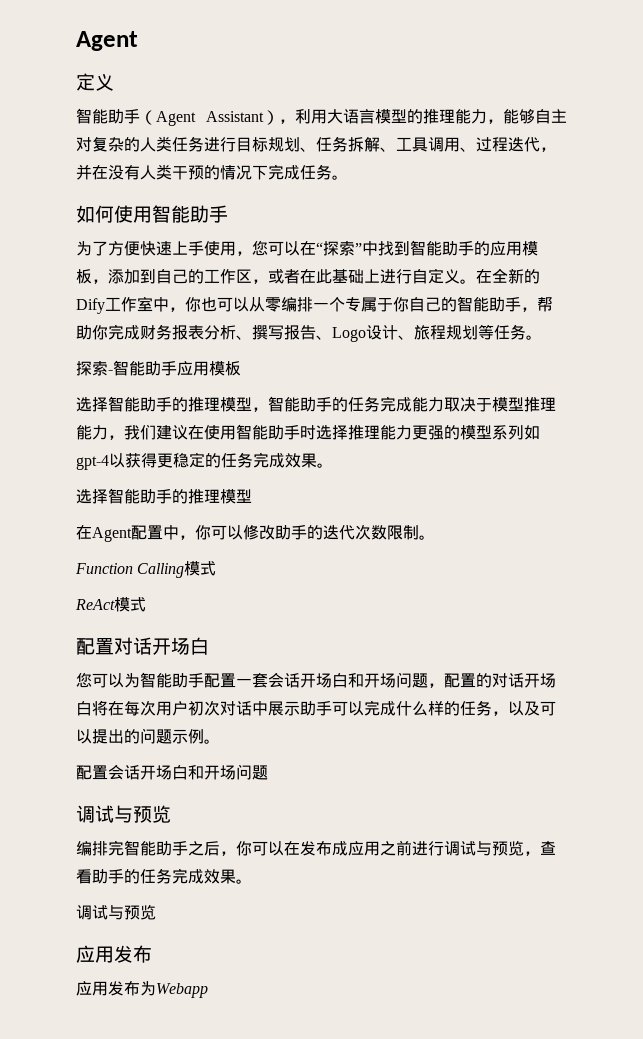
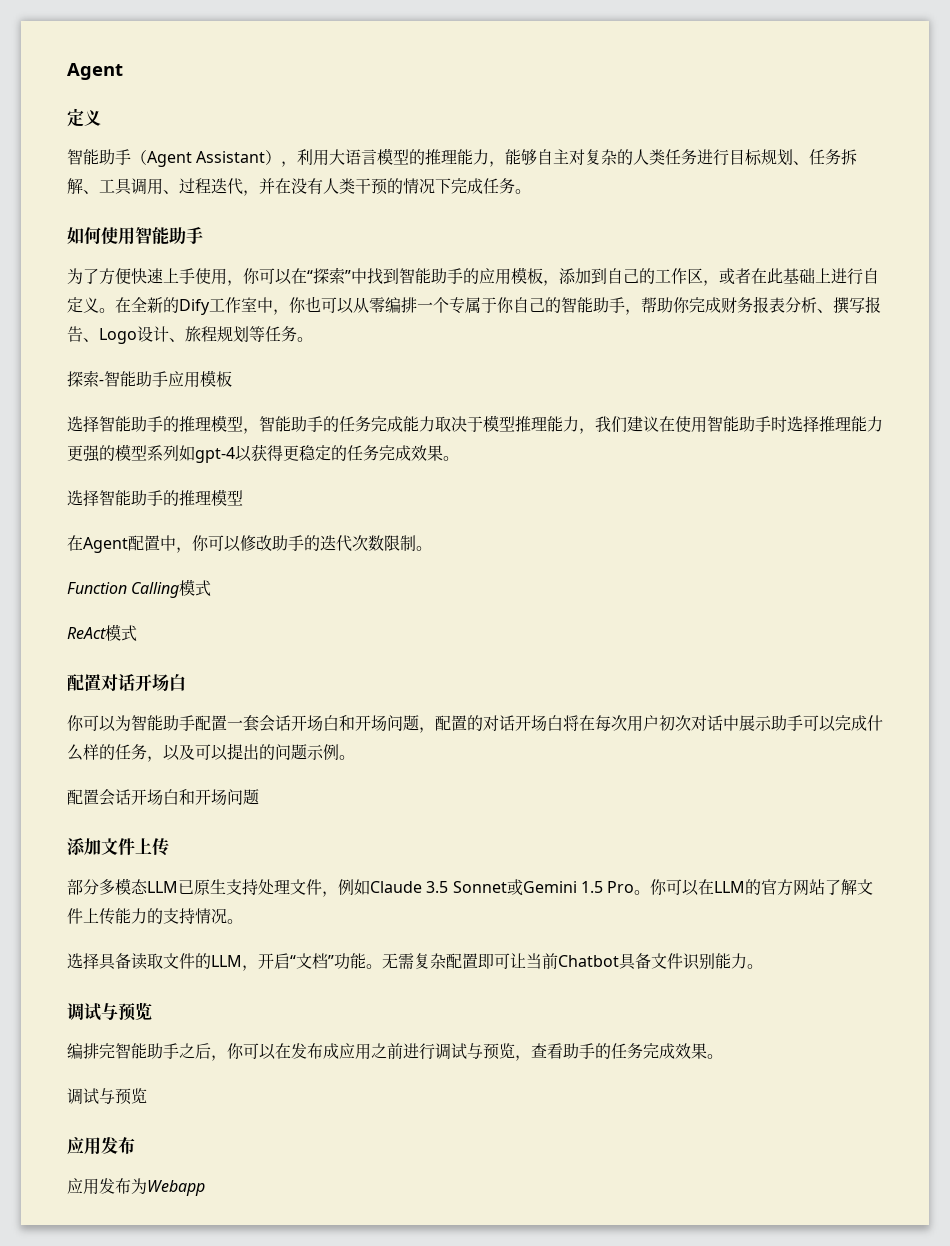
- 为了方便快速上手使用，您可以在“探索”中找到智能助手的应用模板，添加到自己的工作区，或者在此基础上进行自定义。
+ 为了方便快速上手使用，你可以在“探索”中找到智能助手的应用模板，添加到自己的工作区，或者在此基础上进行自定义。
- 您可以为智能助手配置一套会话开场白和开场问题，配置的对话开场白将在每次用户初次对话中展示助手可以完成什么样的任务，以及可以提出的问题示例。
+ 你可以为智能助手配置一套会话开场白和开场问题，配置的对话开场白将在每次用户初次对话中展示助手可以完成什么样的任务，以及可以提出的问题示例。
+ 添加文件上传
+ 部分多模态LLM已原生支持处理文件，例如Claude 3.5 Sonnet或Gemini 1.5 Pro。你可以在LLM的官方网站了解文件上传能力的支持情况。
+ 选择具备读取文件的LLM，开启“文档”功能。无需复杂配置即可让当前Chatbot具备文件识别能力。

